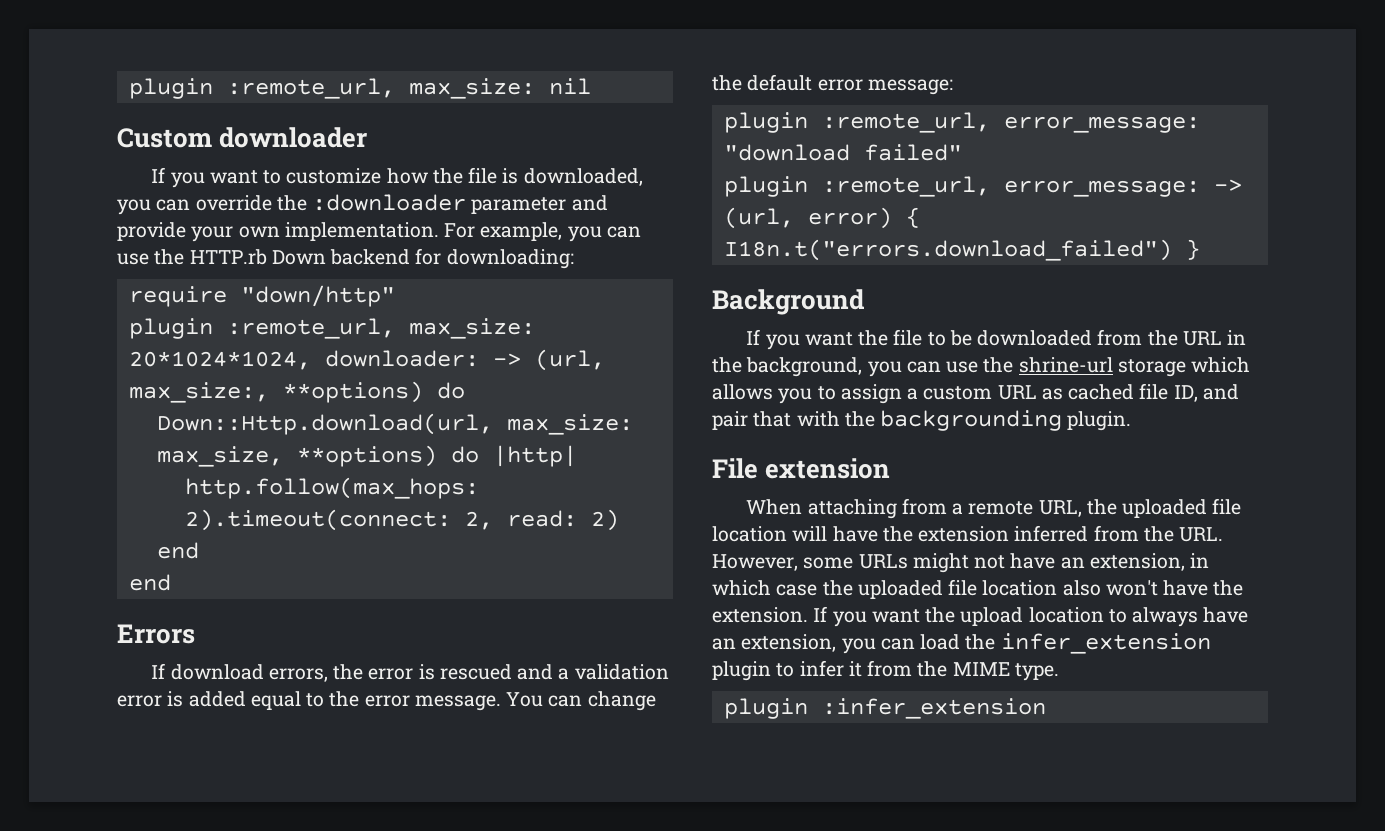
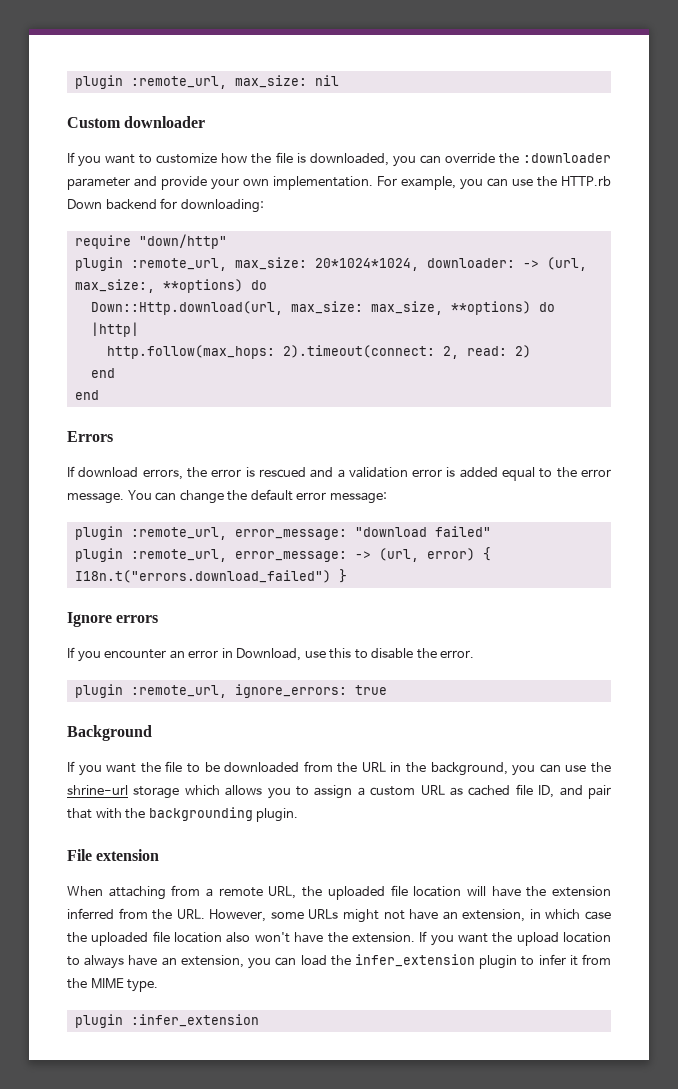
+ Ignore errors
+ If you encounter an error in Download, use this to disable the error.
+ plugin :remote_url, ignore_errors: true

